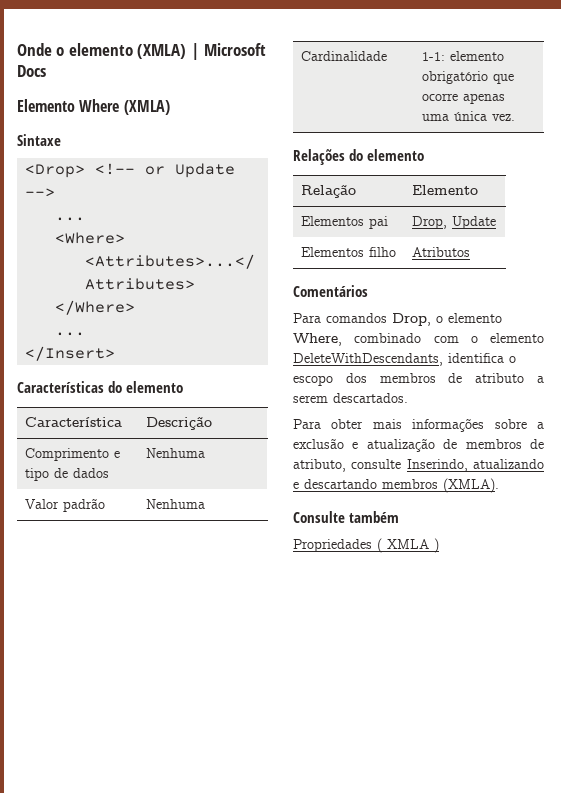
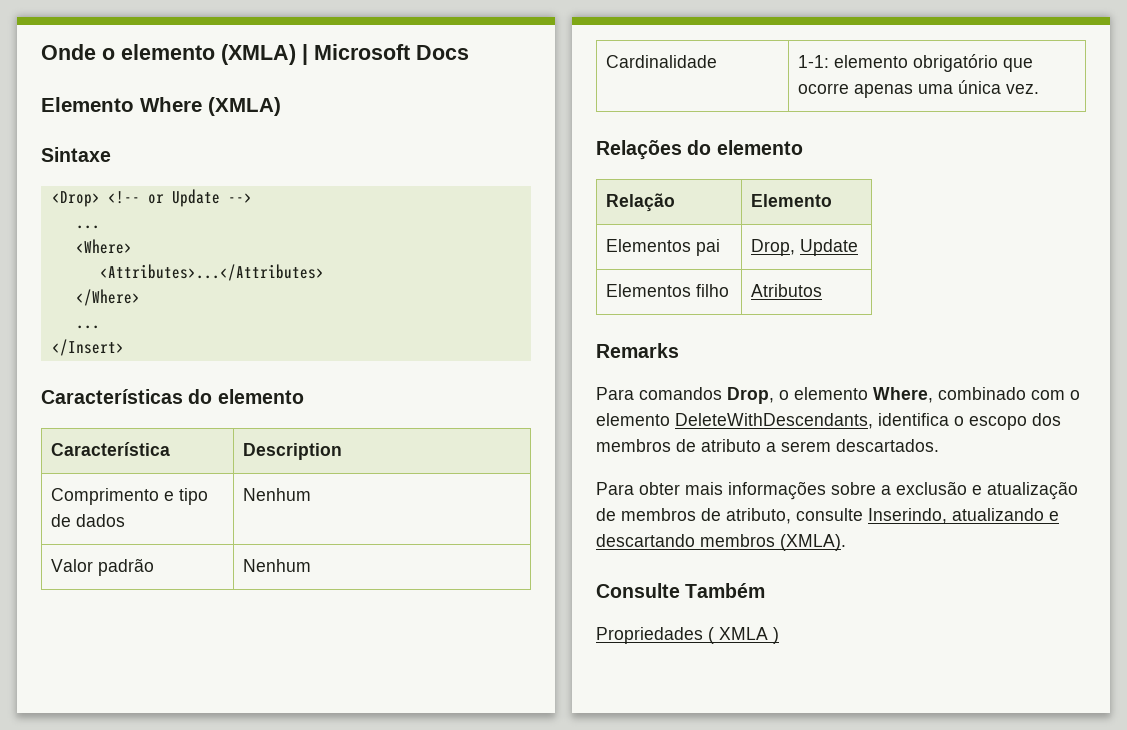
- Característica | Descrição
+ Característica | Description
- Comprimento e tipo de dados | Nenhuma
+ Comprimento e tipo de dados | Nenhum
- Valor padrão | Nenhuma
+ Valor padrão | Nenhum
- Comentários
+ Remarks
- Consulte também
+ Consulte Também

